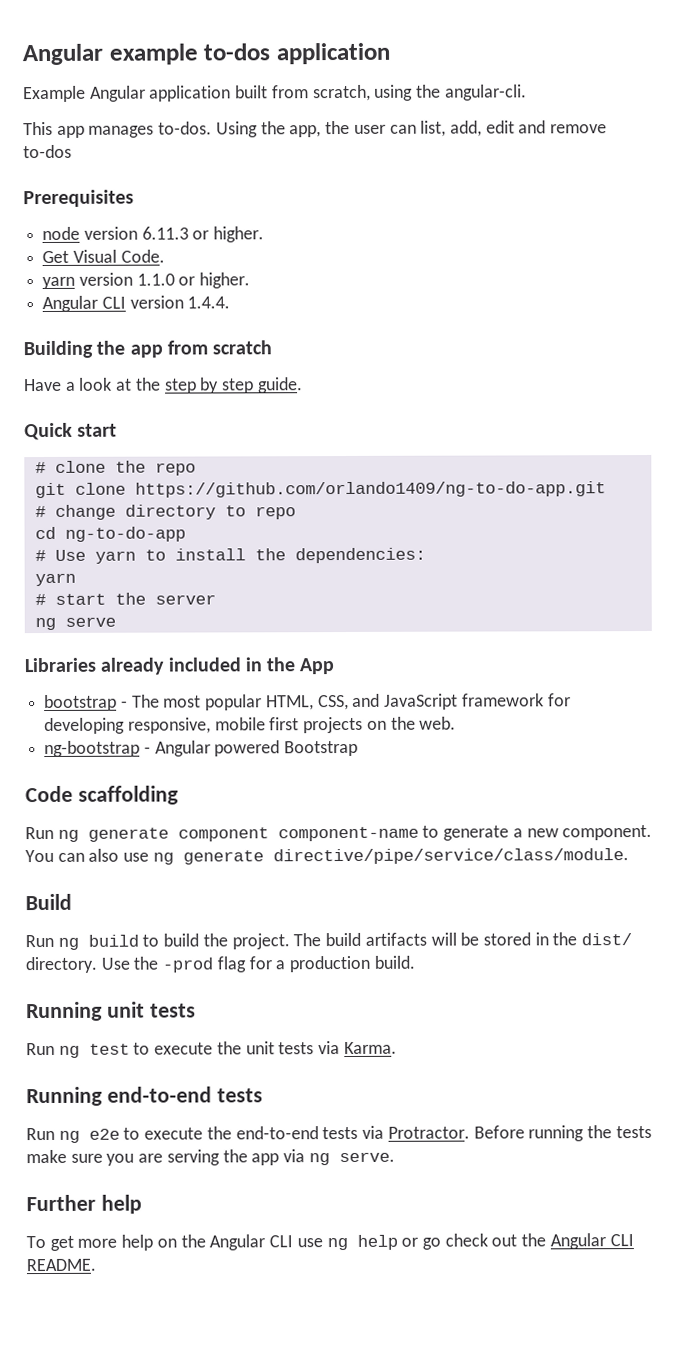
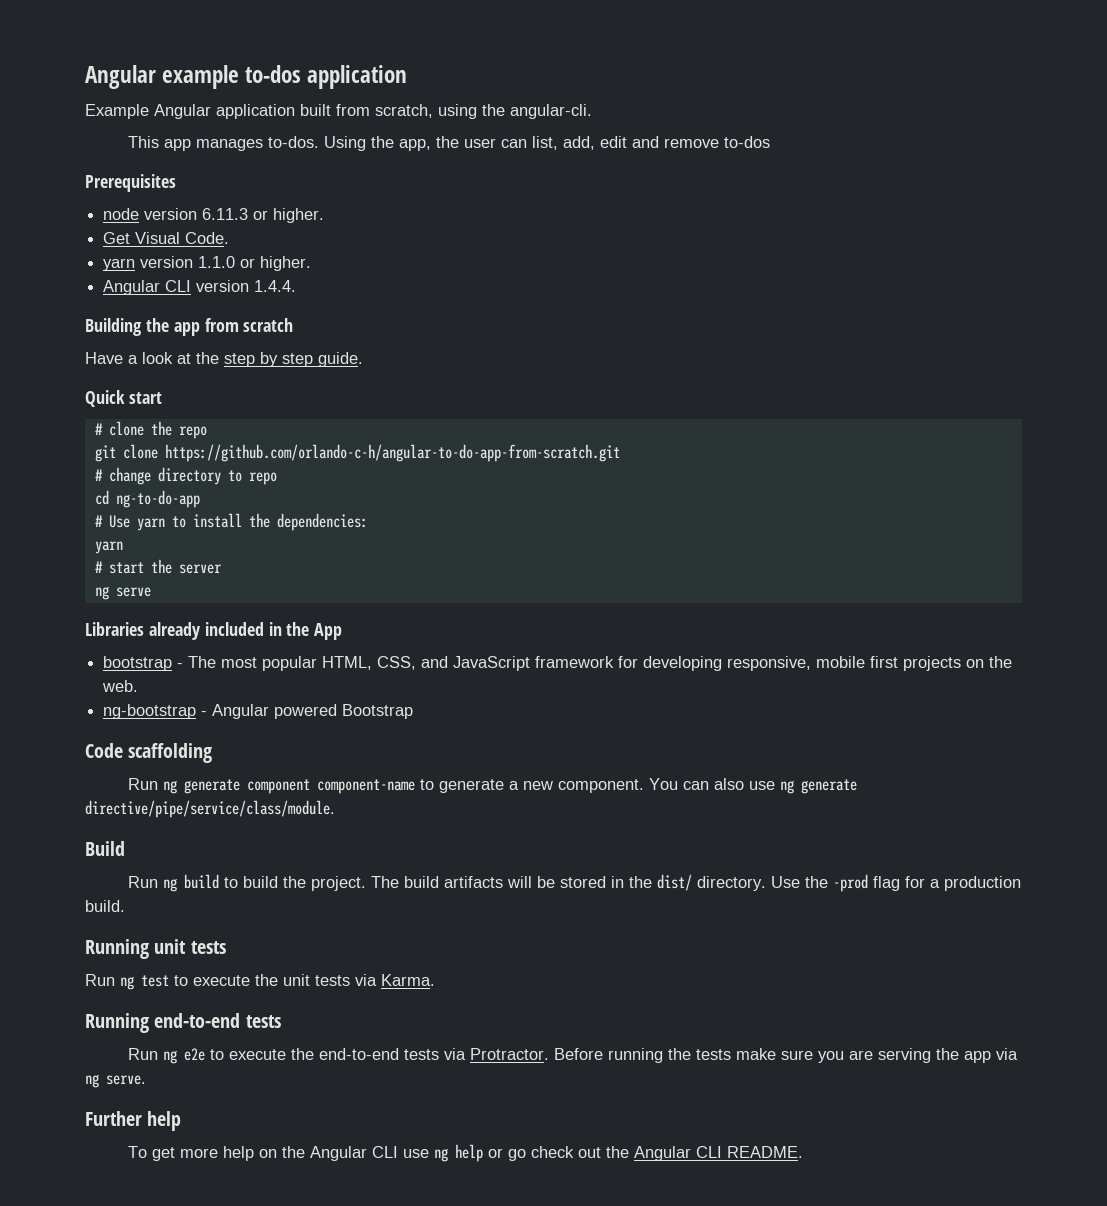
- git clone https://github.com/orlando1409/ng-to-do-app.git
+ git clone https://github.com/orlando-c-h/angular-to-do-app-from-scratch.git

